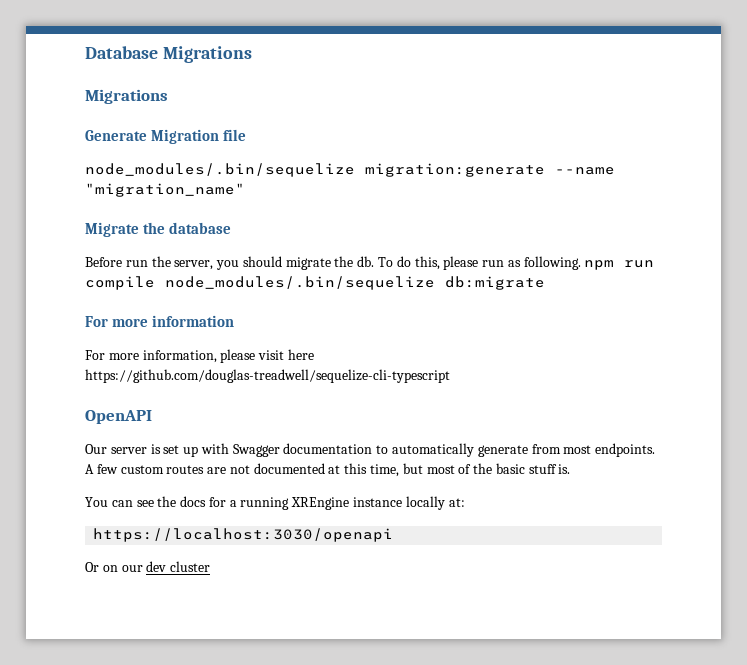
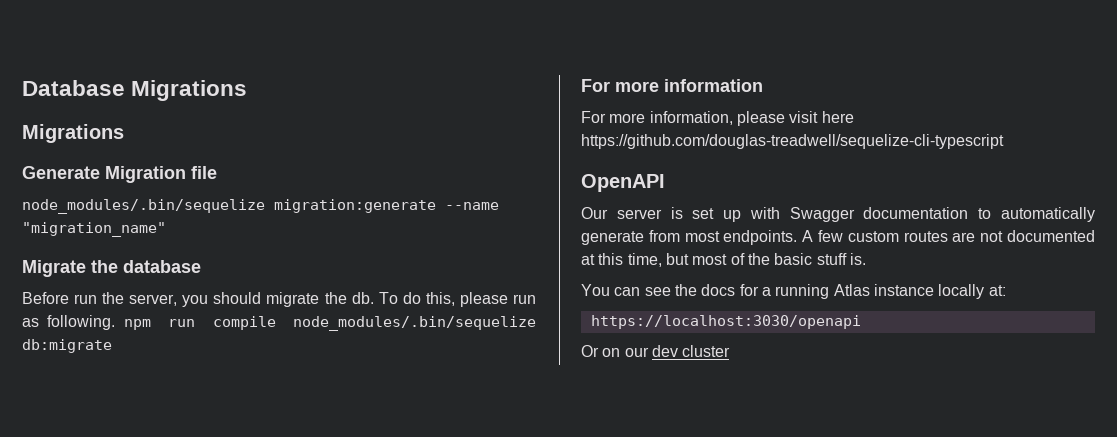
- You can see the docs for a running XREngine instance locally at:
+ You can see the docs for a running Atlas instance locally at:

